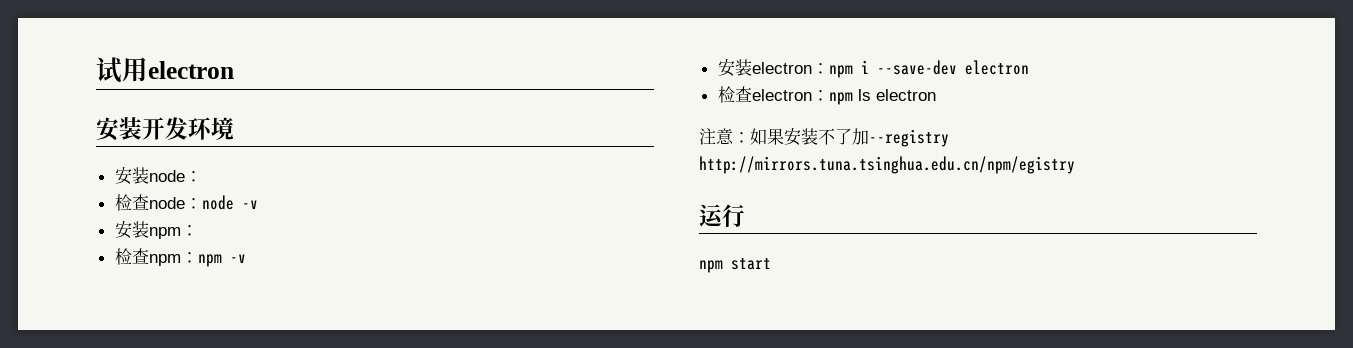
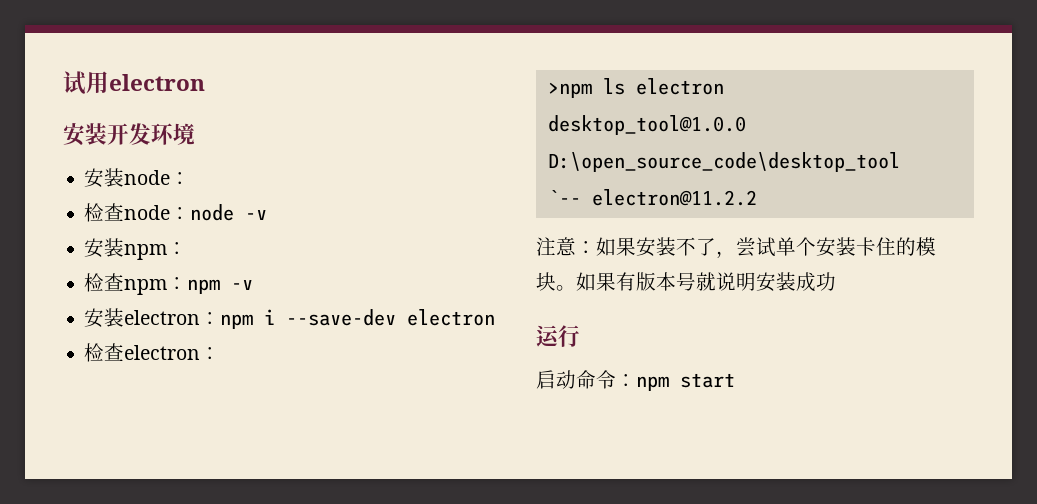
- 检查electron：npm ls electron
+ 检查electron：
+ >npm ls electron
+ desktop_tool@1.0.0 D:\open_source_code\desktop_tool
+ `-- electron@11.2.2
- 注意：如果安装不了加--registry http://mirrors.tuna.tsinghua.edu.cn/npm/egistry
+ 注意：如果安装不了，尝试单个安装卡住的模块。如果有版本号就说明安装成功
- npm start
+ 启动命令：npm start

